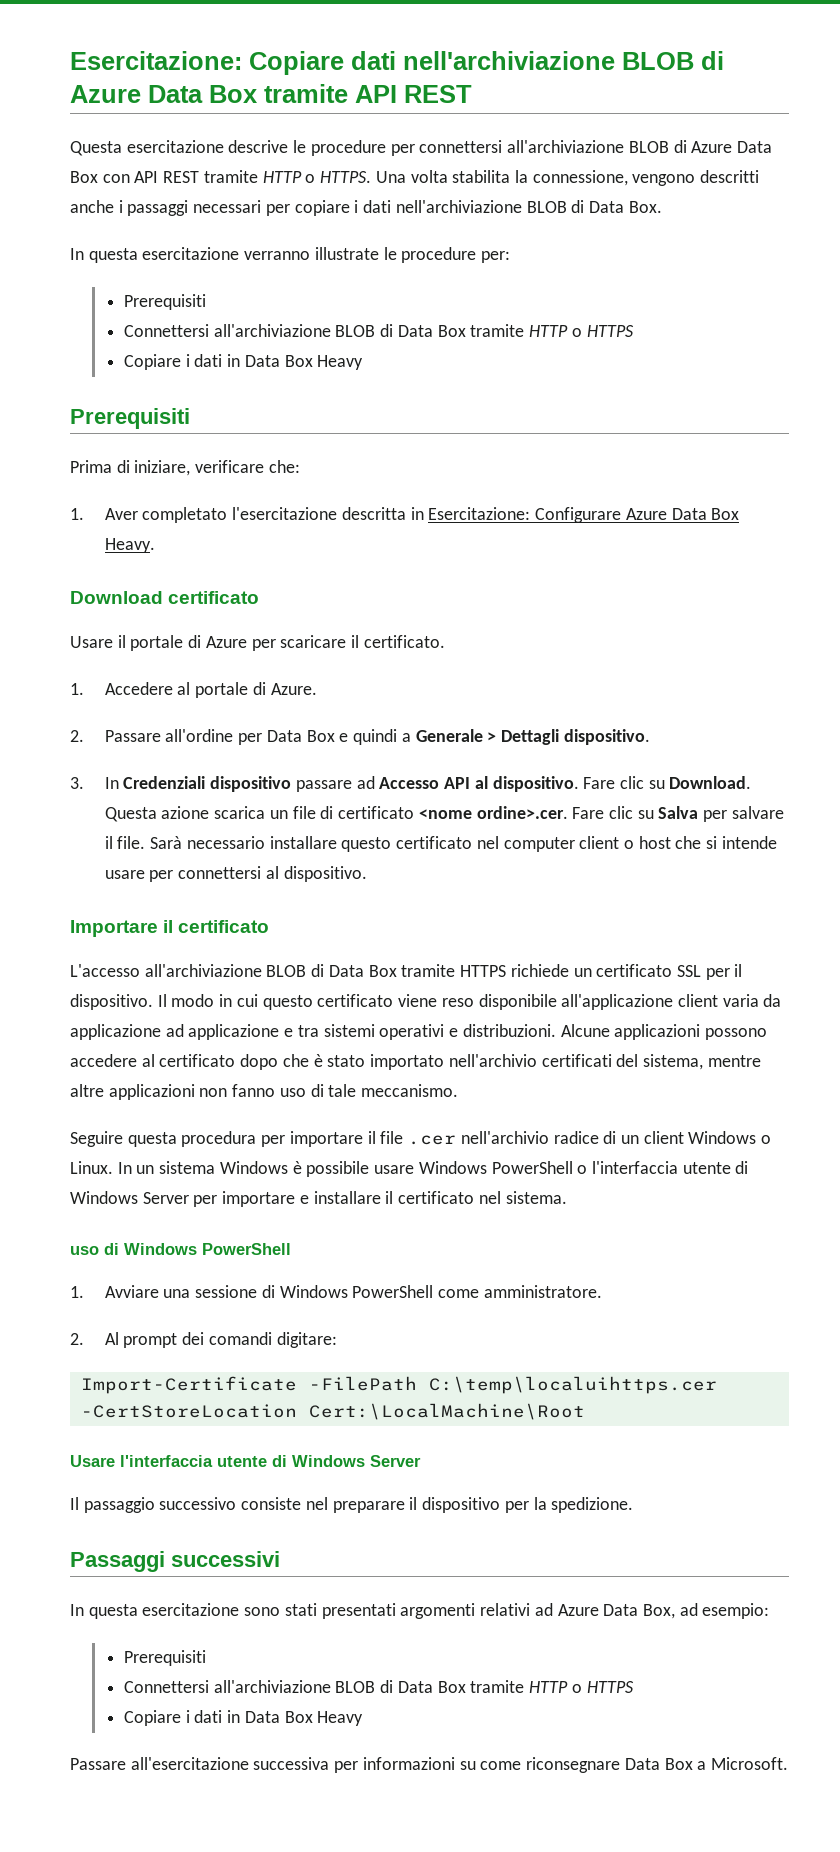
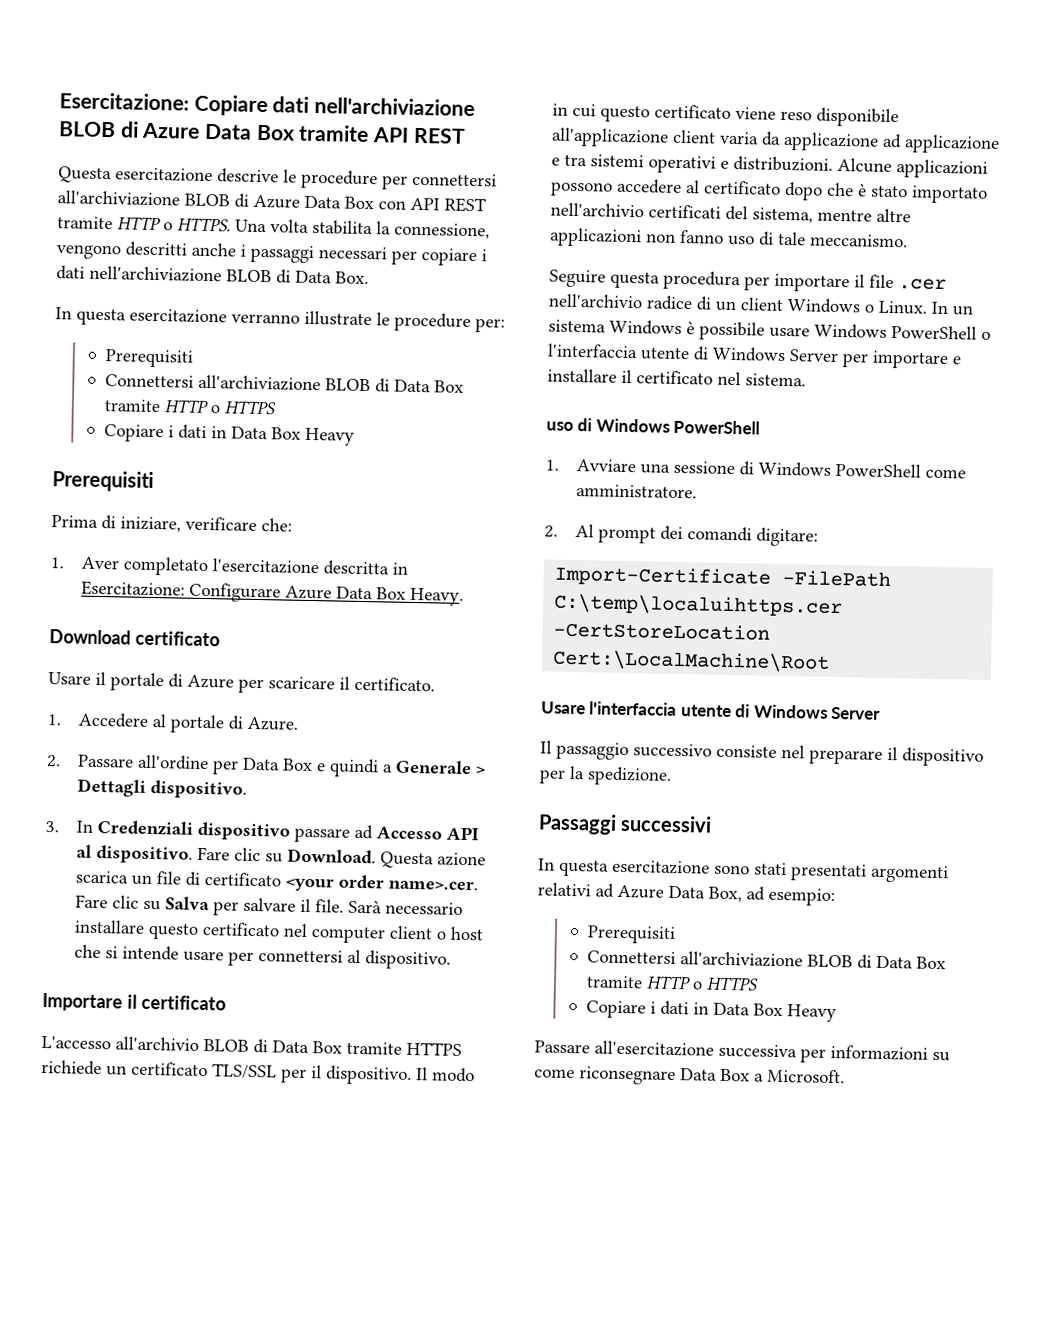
- Questa azione scarica un file di certificato <nome ordine>.cer. Fare clic su Salva per salvare il file.
+ Questa azione scarica un file di certificato <your order name>.cer. Fare clic su Salva per salvare il file.
- L'accesso all'archiviazione BLOB di Data Box tramite HTTPS richiede un certificato SSL per il dispositivo.
+ L'accesso all'archivio BLOB di Data Box tramite HTTPS richiede un certificato TLS/SSL per il dispositivo.

